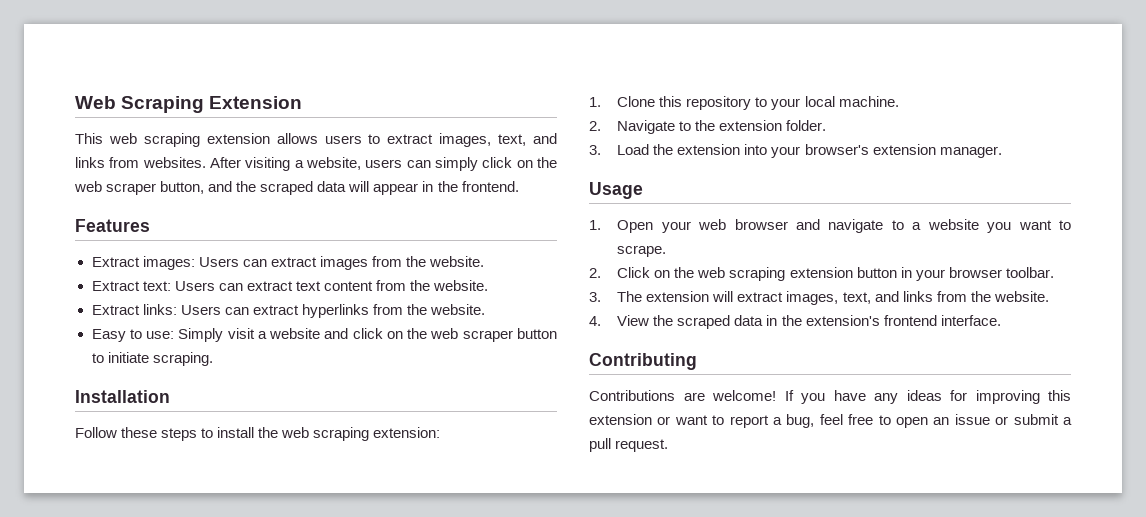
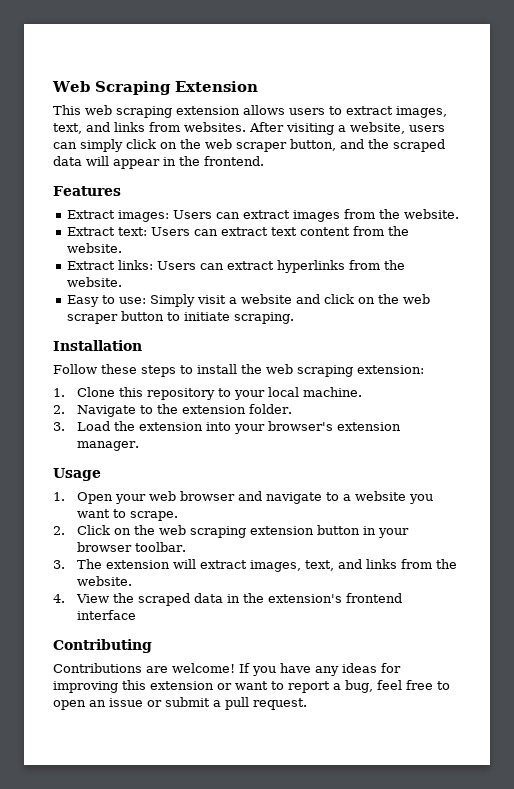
- 4. View the scraped data in the extension's frontend interface.
+ 4. View the scraped data in the extension's frontend interface

